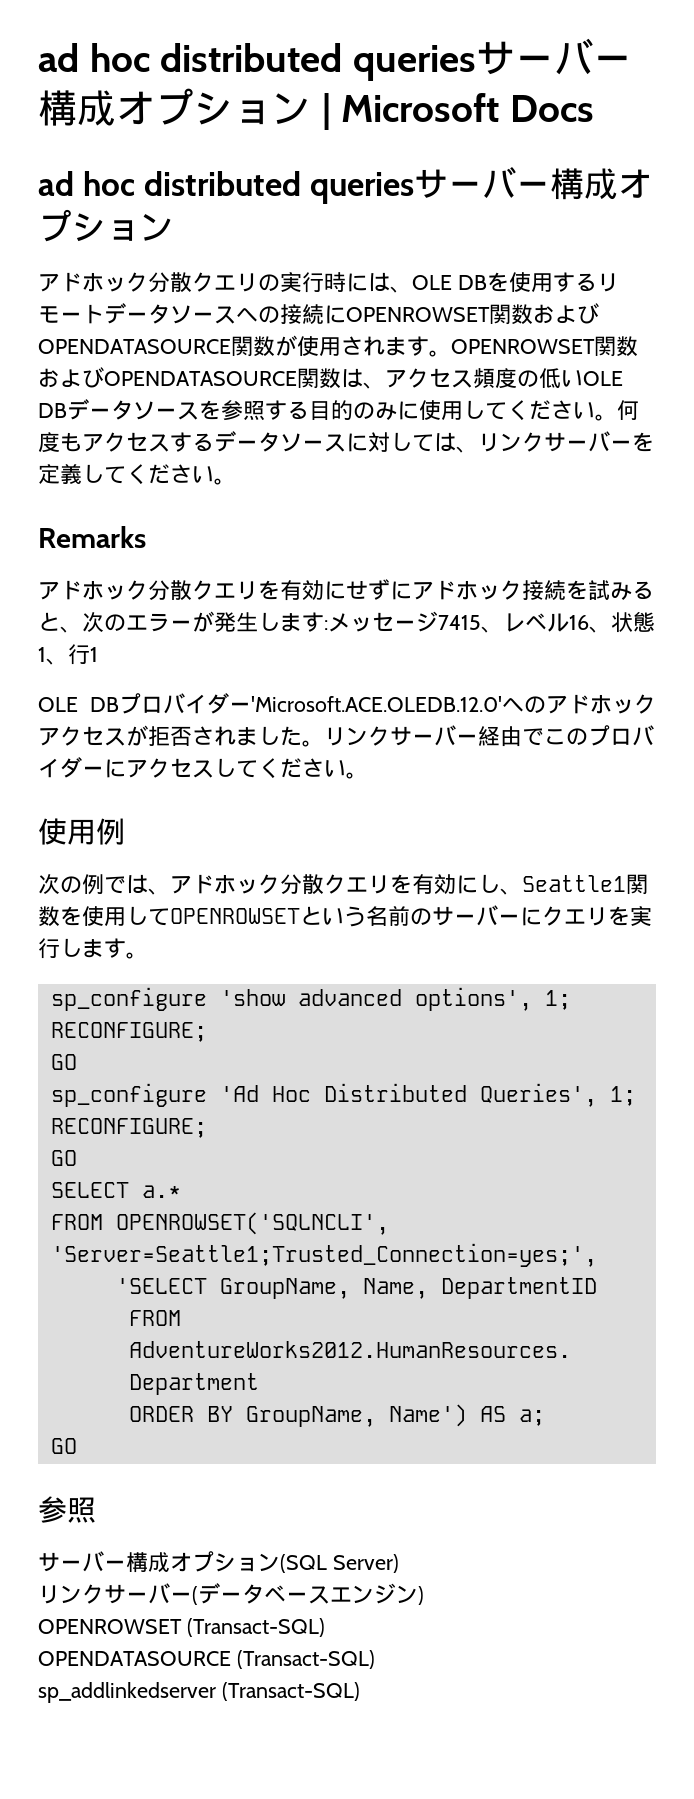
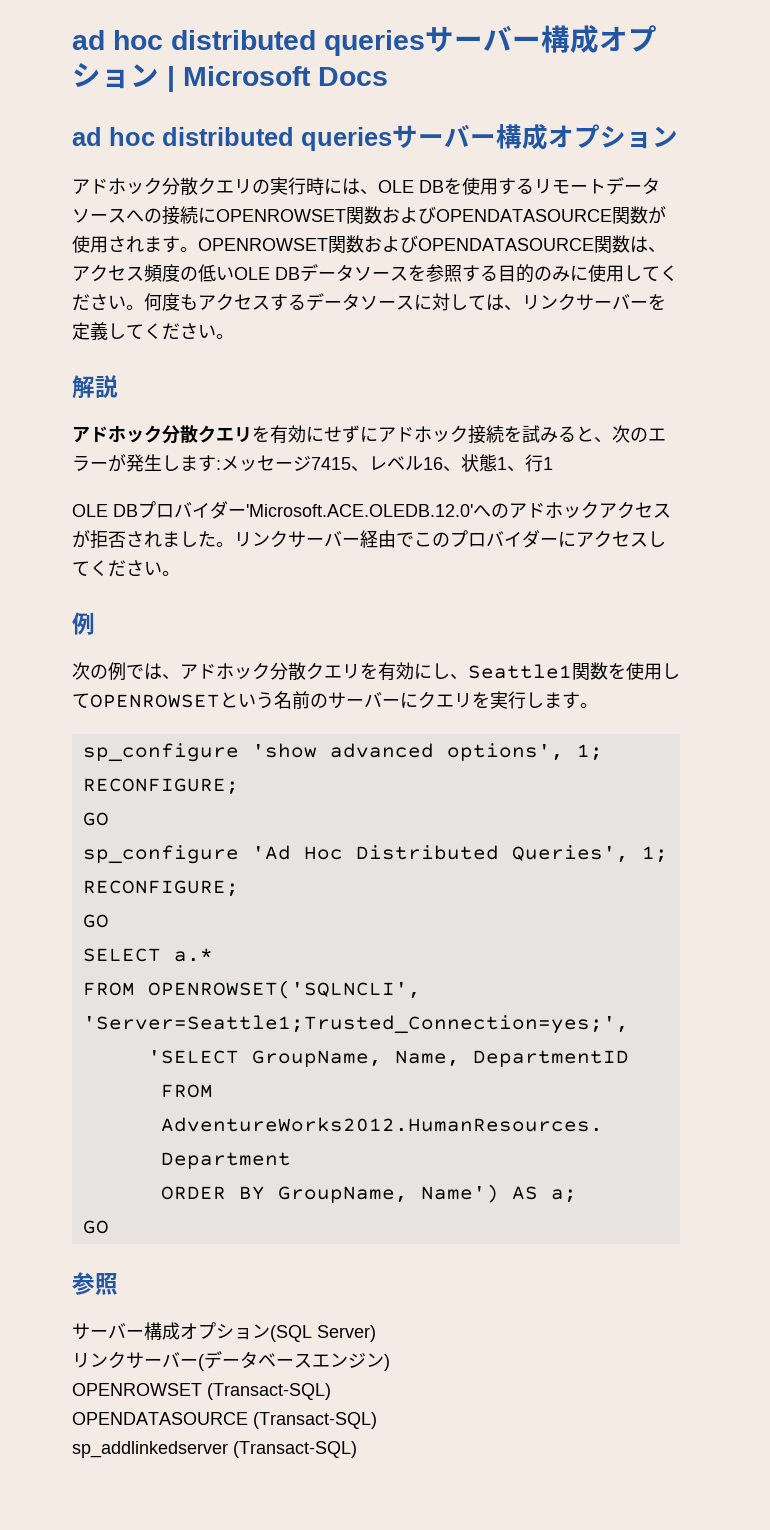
- Remarks
+ 解説
  リンクサーバー経由でこのプロバイダーにアクセスしてください。
- 使用例
+ 例

